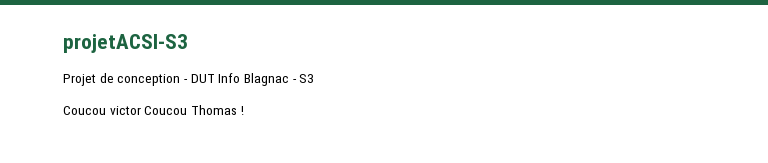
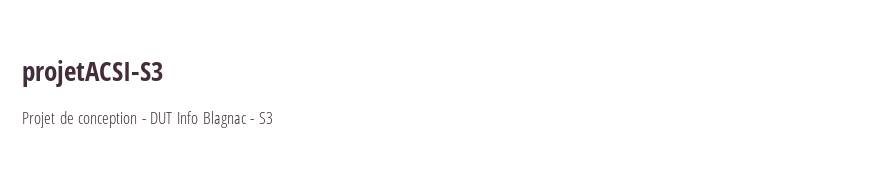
- Coucou victor Coucou Thomas !

